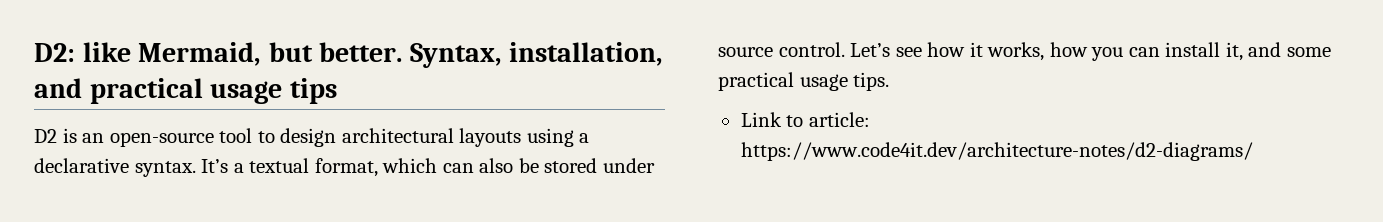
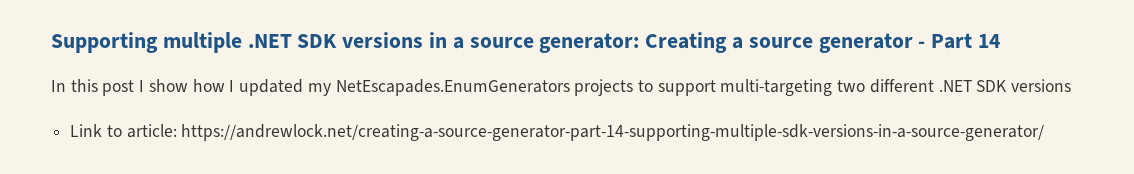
- D2: like Mermaid, but better. Syntax, installation, and practical usage tips
- D2 is an open-source tool to design architectural layouts using a declarative syntax. It’s a textual format, which can also be stored under source control. Let’s see how it works, how you can install it, and some practical usage tips.
+ Supporting multiple .NET SDK versions in a source generator: Creating a source generator - Part 14
+ In this post I show how I updated my NetEscapades.EnumGenerators projects to support multi-targeting two different .NET SDK versions
- Link to article: https://www.code4it.dev/architecture-notes/d2-diagrams/
+ Link to article: https://andrewlock.net/creating-a-source-generator-part-14-supporting-multiple-sdk-versions-in-a-source-generator/

